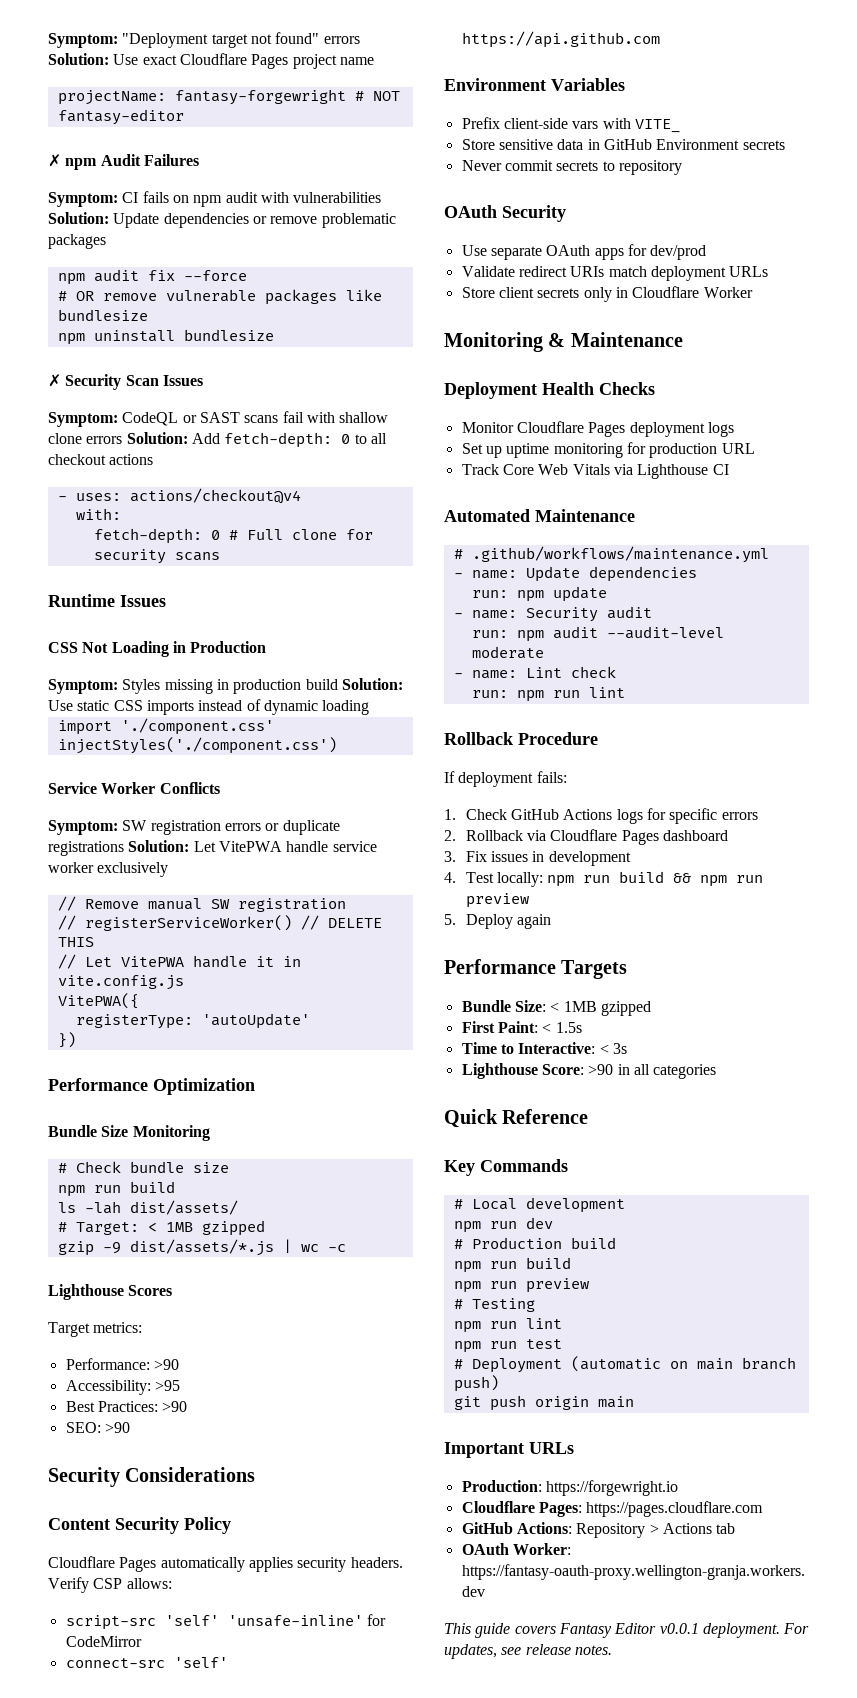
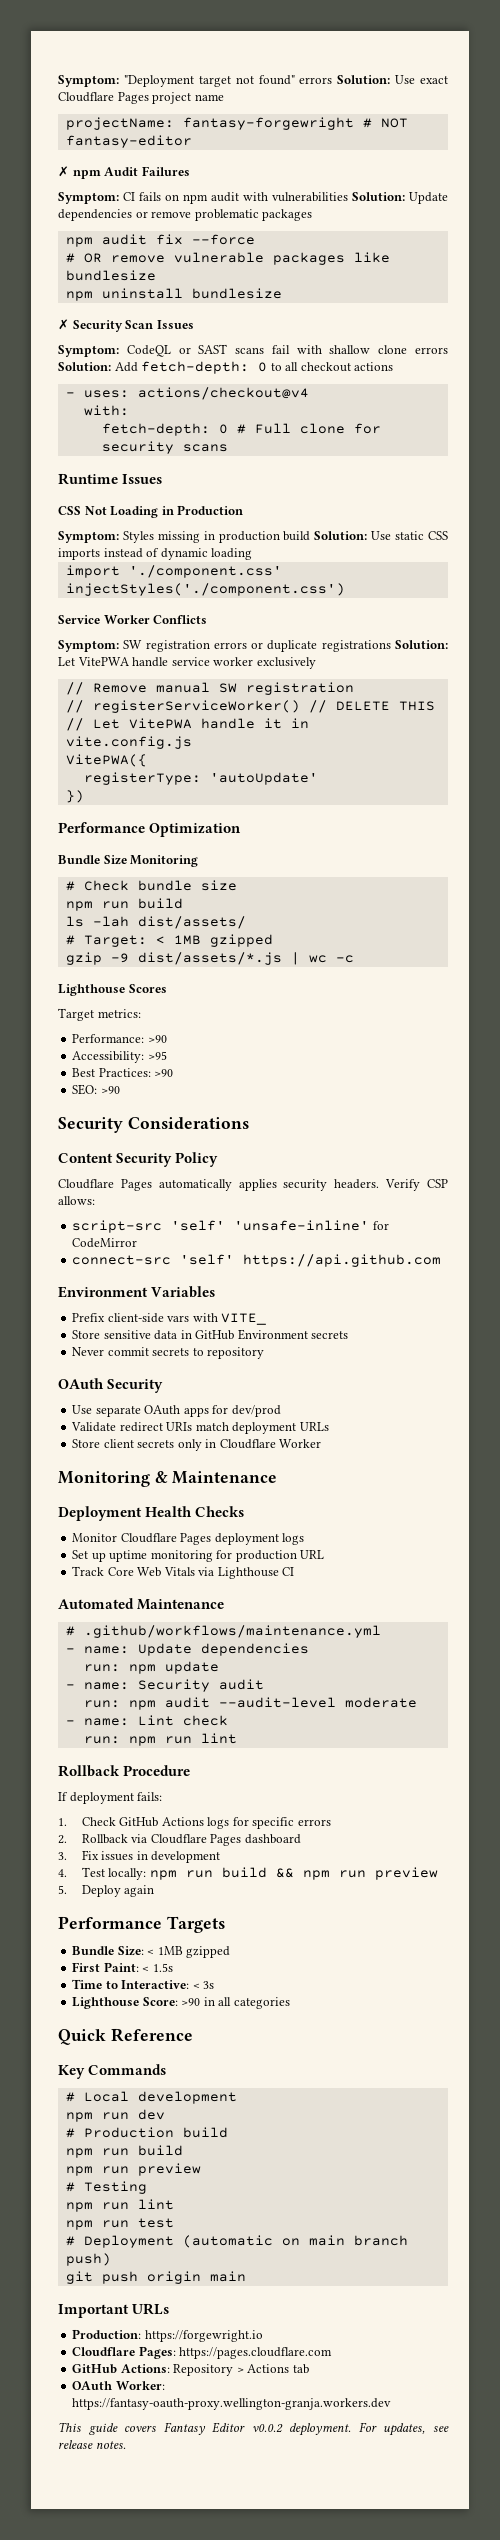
- This guide covers Fantasy Editor v0.0.1 deployment.
+ This guide covers Fantasy Editor v0.0.2 deployment.

